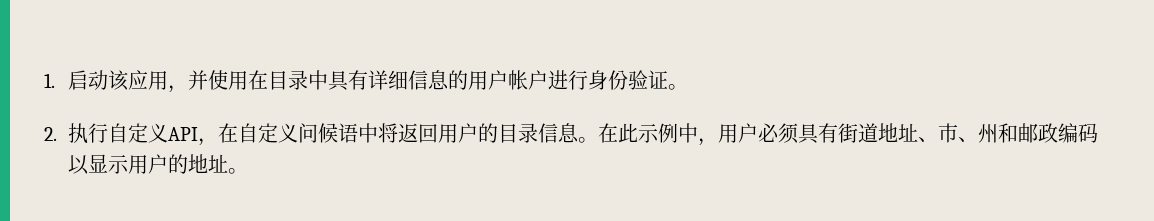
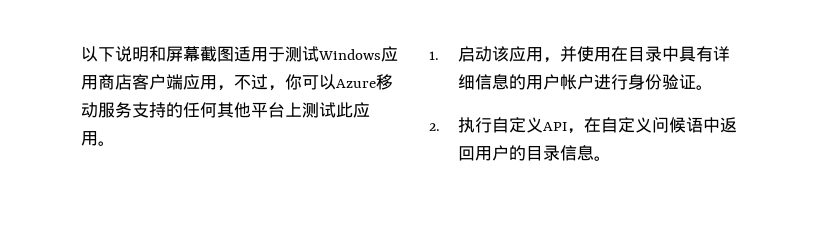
+ 以下说明和屏幕截图适用于测试Windows应用商店客户端应用，不过，你可以Azure移动服务支持的任何其他平台上测试此应用。
- 2.执行自定义API，在自定义问候语中将返回用户的目录信息。在此示例中，用户必须具有街道地址、市、州和邮政编码以显示用户的地址。
+ 2.执行自定义API，在自定义问候语中返回用户的目录信息。

